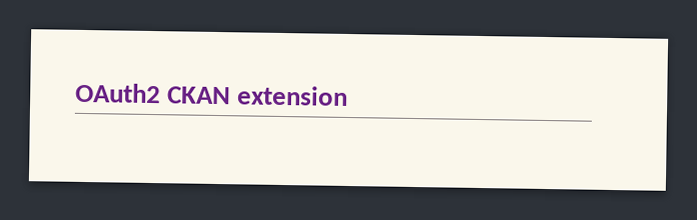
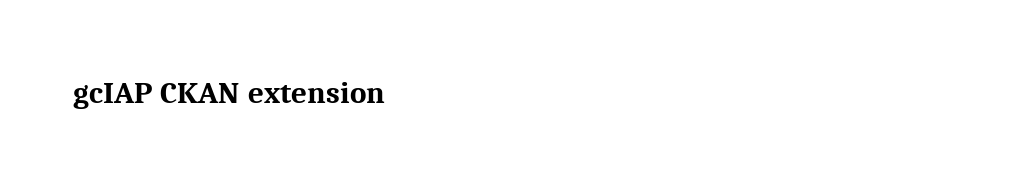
- OAuth2 CKAN extension
+ gcIAP CKAN extension

